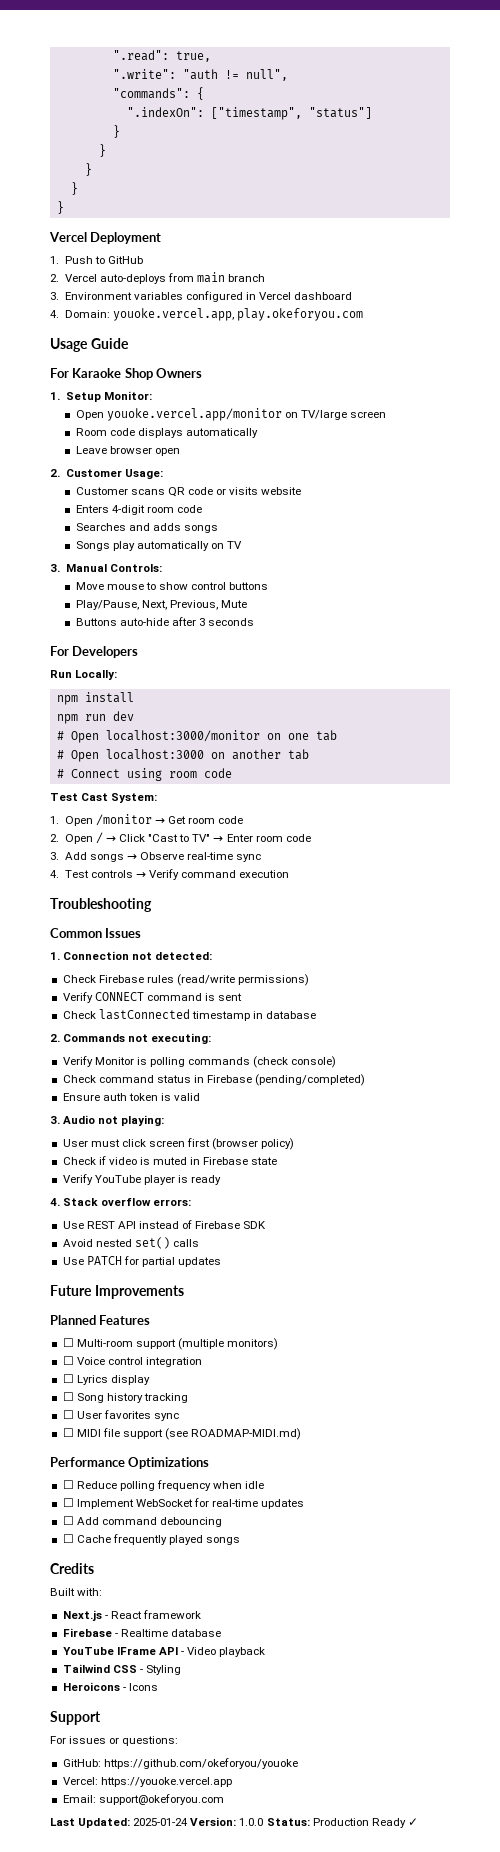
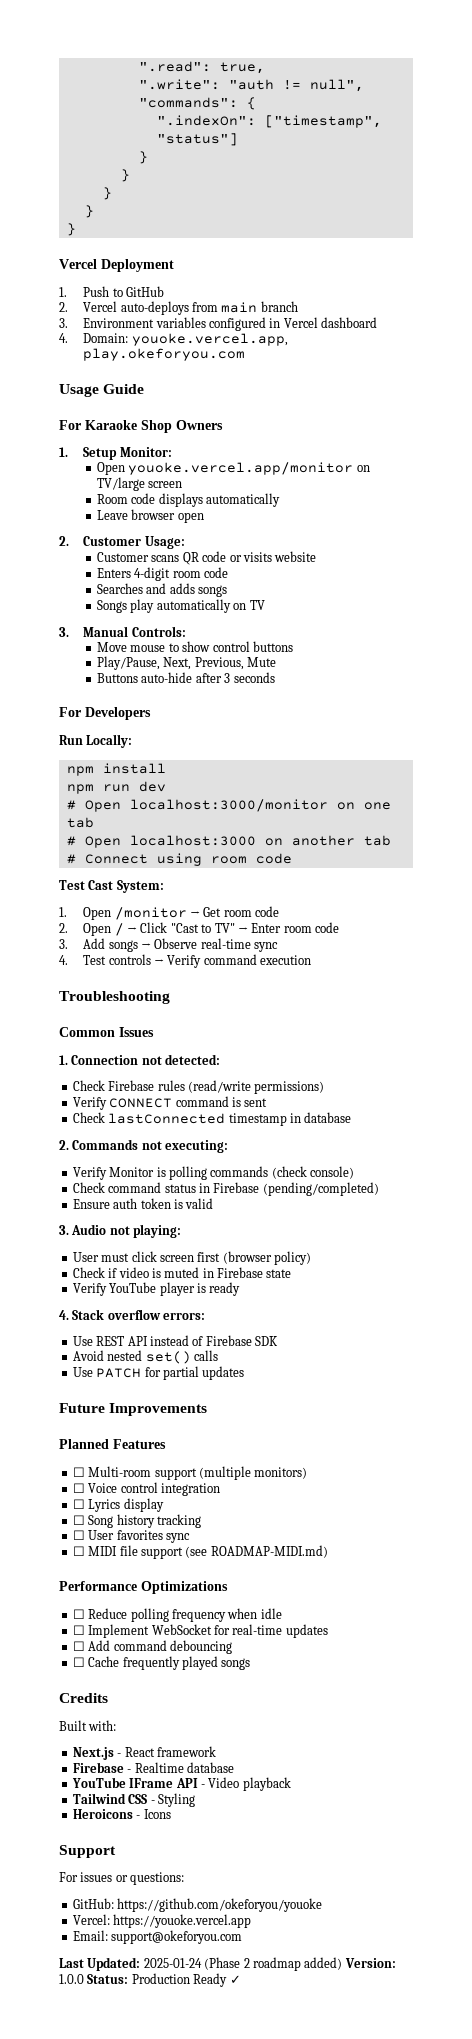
- Last Updated: 2025-01-24 Version: 1.0.0 Status: Production Ready ✓
+ Last Updated: 2025-01-24 (Phase 2 roadmap added) Version: 1.0.0 Status: Production Ready ✓

